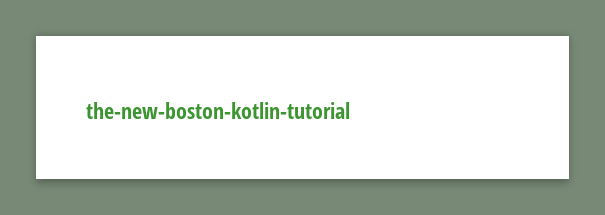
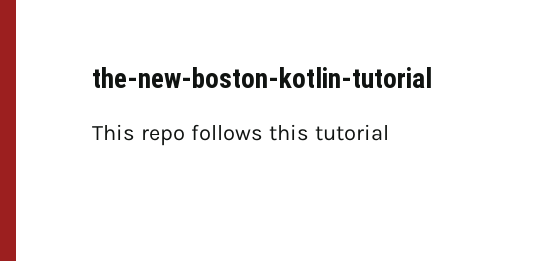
+ This repo follows this tutorial

